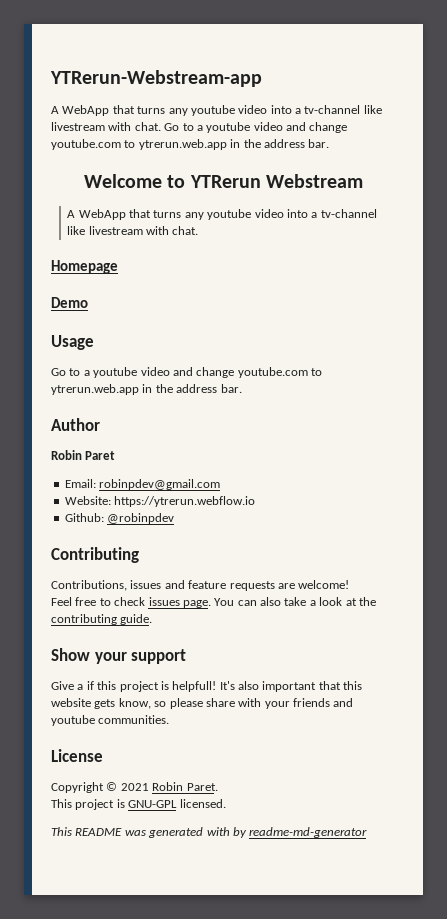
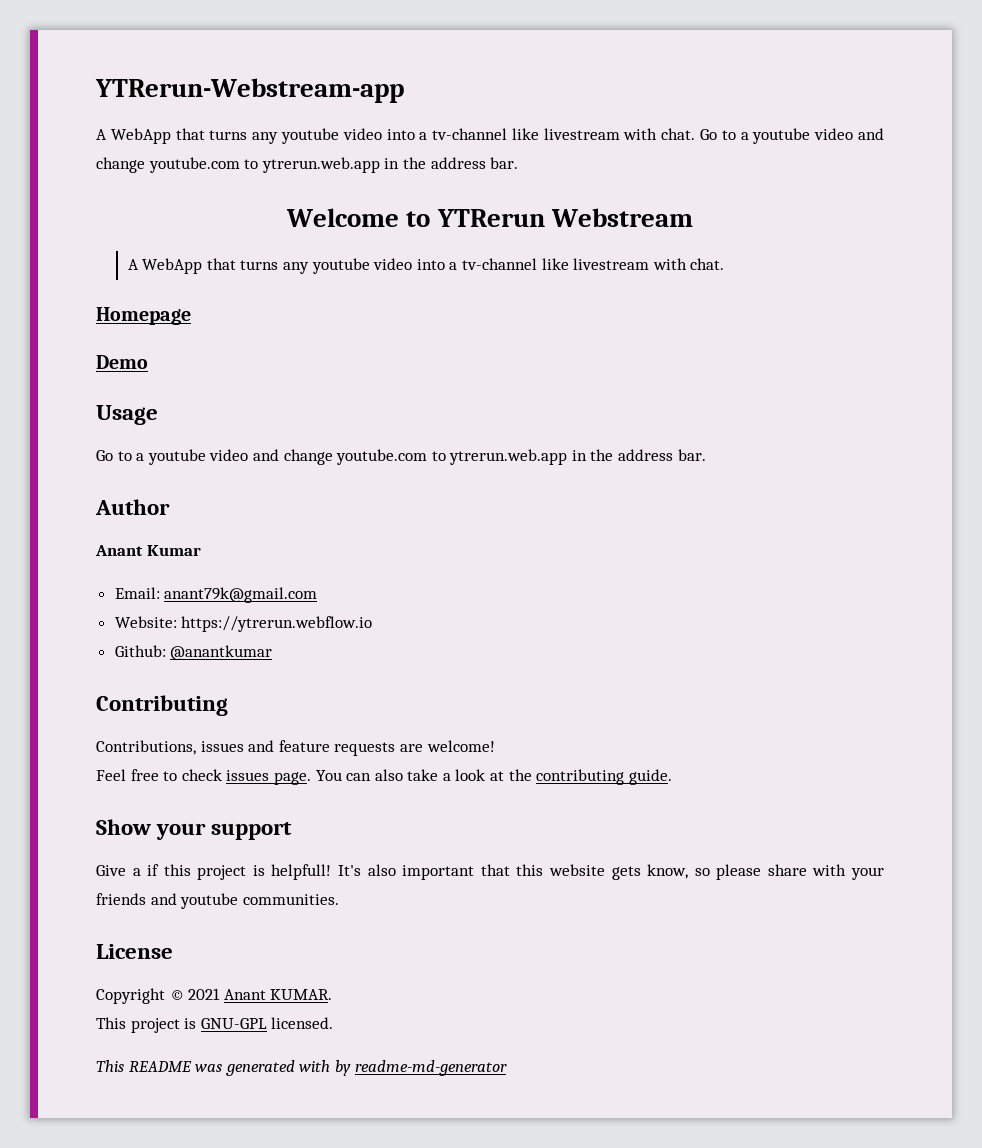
- Robin Paret
+ Anant Kumar
- Email: robinpdev@gmail.com
+ Email: anant79k@gmail.com
- Github: @robinpdev
+ Github: @anantkumar
- Copyright © 2021 Robin Paret.
+ Copyright © 2021 Anant KUMAR.

